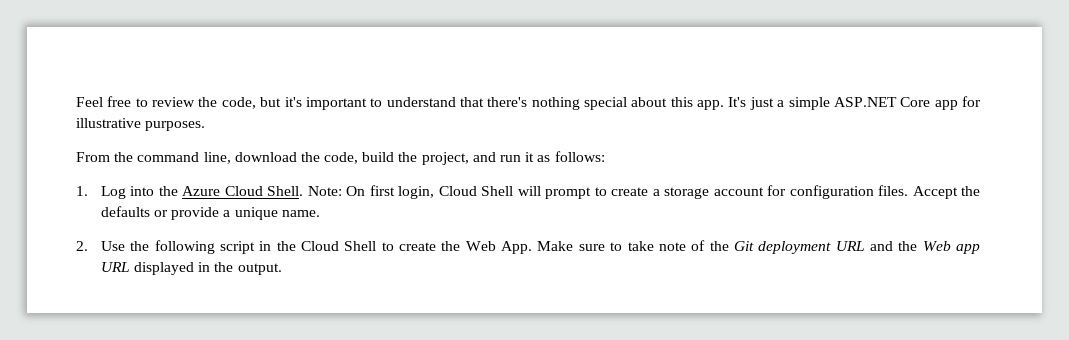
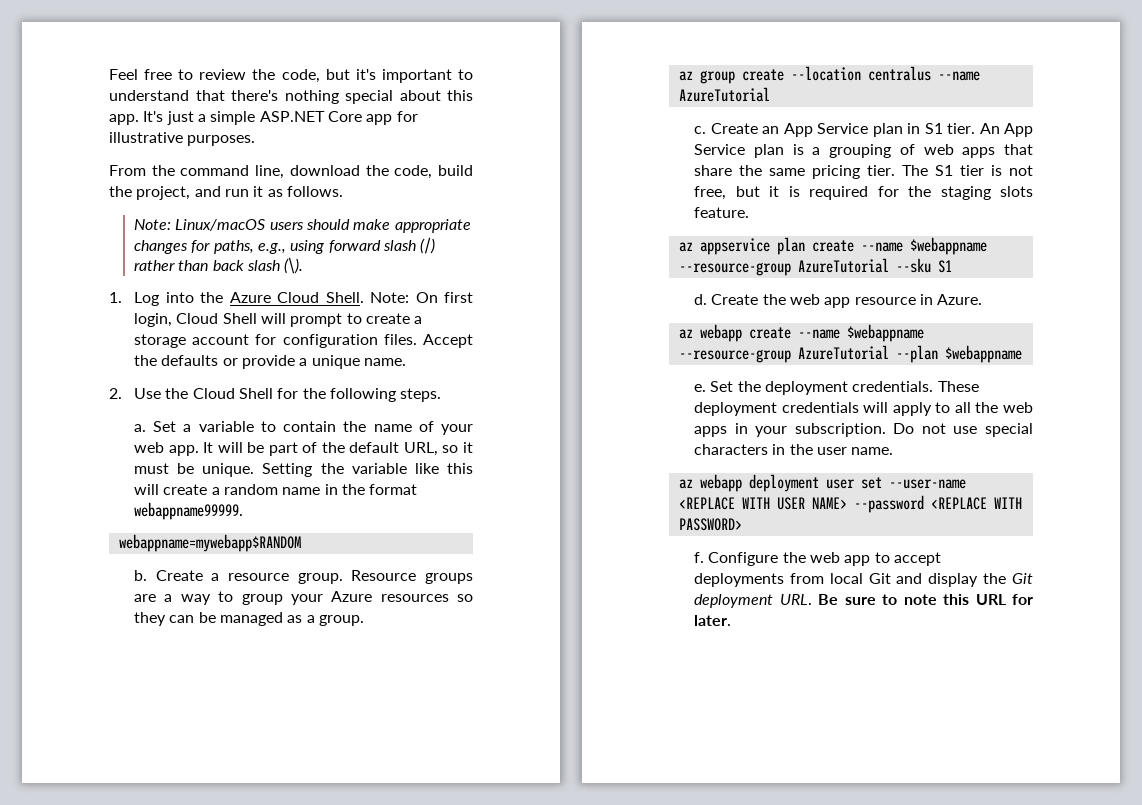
- From the command line, download the code, build the project, and run it as follows:
+ From the command line, download the code, build the project, and run it as follows.
+ Note: Linux/macOS users should make appropriate changes for paths, e.g., using forward slash (/) rather than back slash (\).
- 2. Use the following script in the Cloud Shell to create the Web App. Make sure to take note of the Git deployment URL and the Web app URL displayed in the output.
+ 2. Use the Cloud Shell for the following steps.
+ a. Set a variable to contain the name of your web app. It will be part of the default URL, so it must be unique. Setting the variable like this will create a random name in the format webappname99999.
+ webappname=mywebapp$RANDOM
+ b. Create a resource group. Resource groups are a way to group your Azure resources so they can be managed as a group.
+ az group create --location centralus --name AzureTutorial
+ c. Create an App Service plan in S1 tier. An App Service plan is a grouping of web apps that share the same pricing tier. The S1 tier is not free, but it is required for the staging slots feature.
+ az appservice plan create --name $webappname --resource-group AzureTutorial --sku S1
+ d. Create the web app resource in Azure.
+ az webapp create --name $webappname --resource-group AzureTutorial --plan $webappname
+ e. Set the deployment credentials. These deployment credentials will apply to all the web apps in your subscription. Do not use special characters in the user name.
+ az webapp deployment user set --user-name <REPLACE WITH USER NAME> --password <REPLACE WITH PASSWORD>
+ f. Configure the web app to accept deployments from local Git and display the Git deployment URL. Be sure to note this URL for later.

